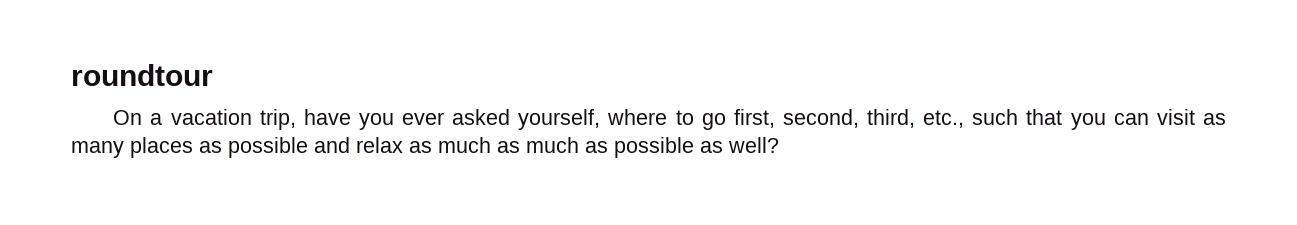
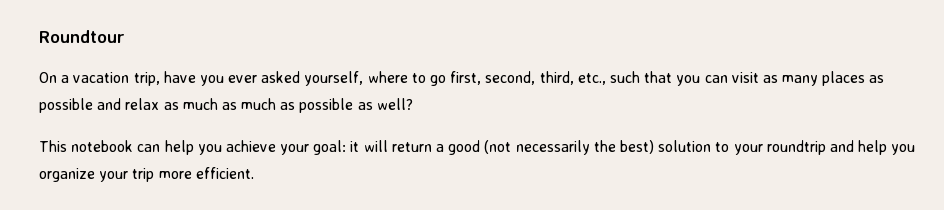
- roundtour
+ Roundtour
+ This notebook can help you achieve your goal: it will return a good (not necessarily the best) solution to your roundtrip and help you organize your trip more efficient.

